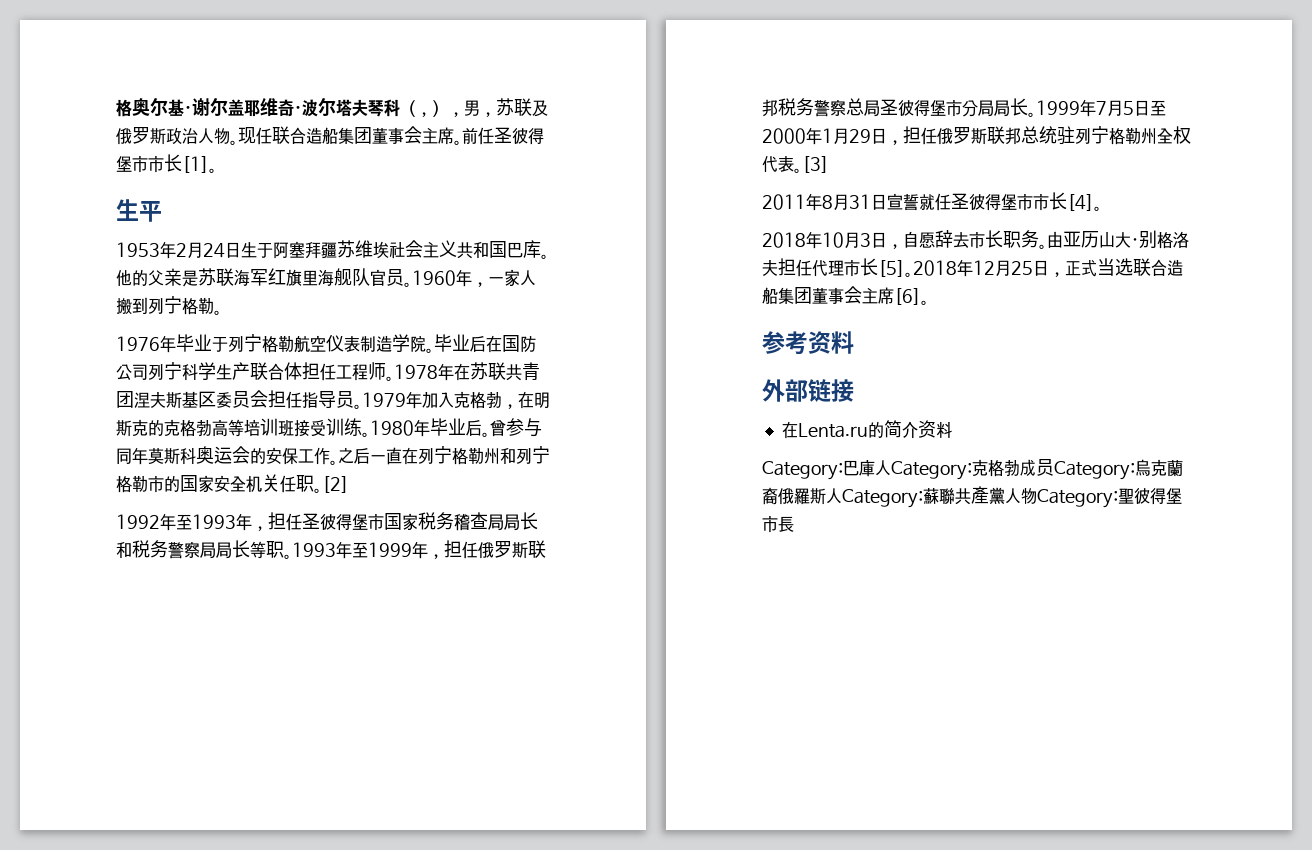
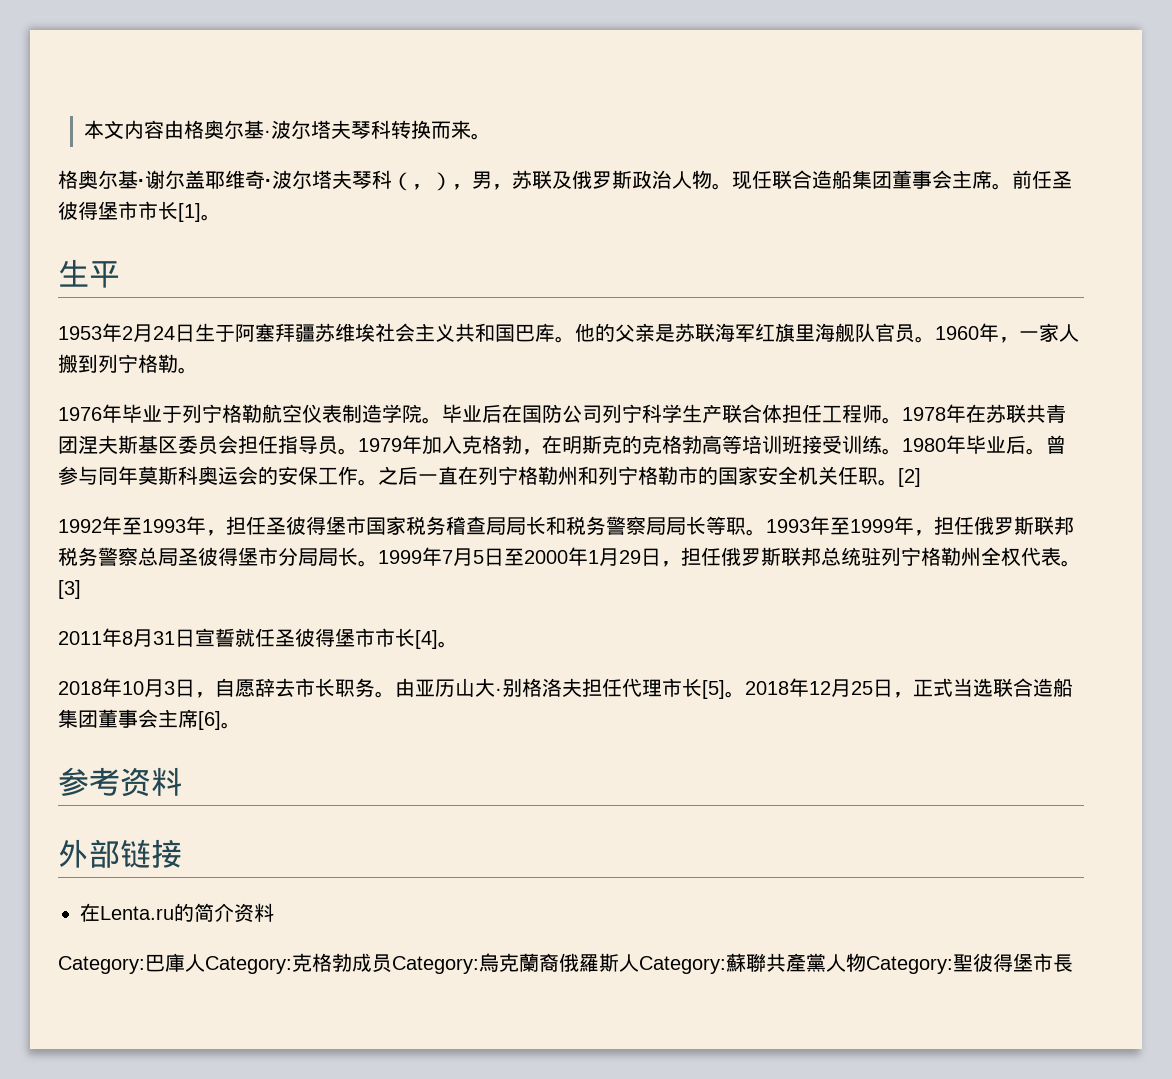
+ 本文内容由格奥尔基·波尔塔夫琴科转换而来。

